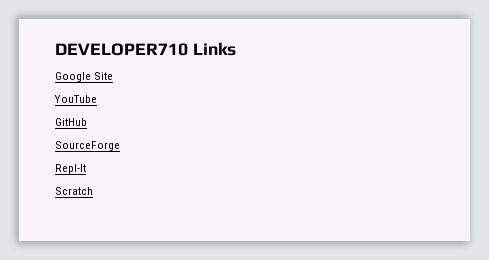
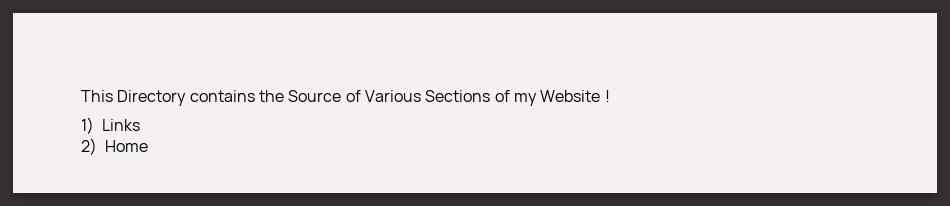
- DEVELOPER710 Links
- Google Site
- YouTube
- GitHub
- SourceForge
- Repl-It
- Scratch
+ This Directory contains the Source of Various Sections of my Website !
+ 1) Links
+ 2) Home

